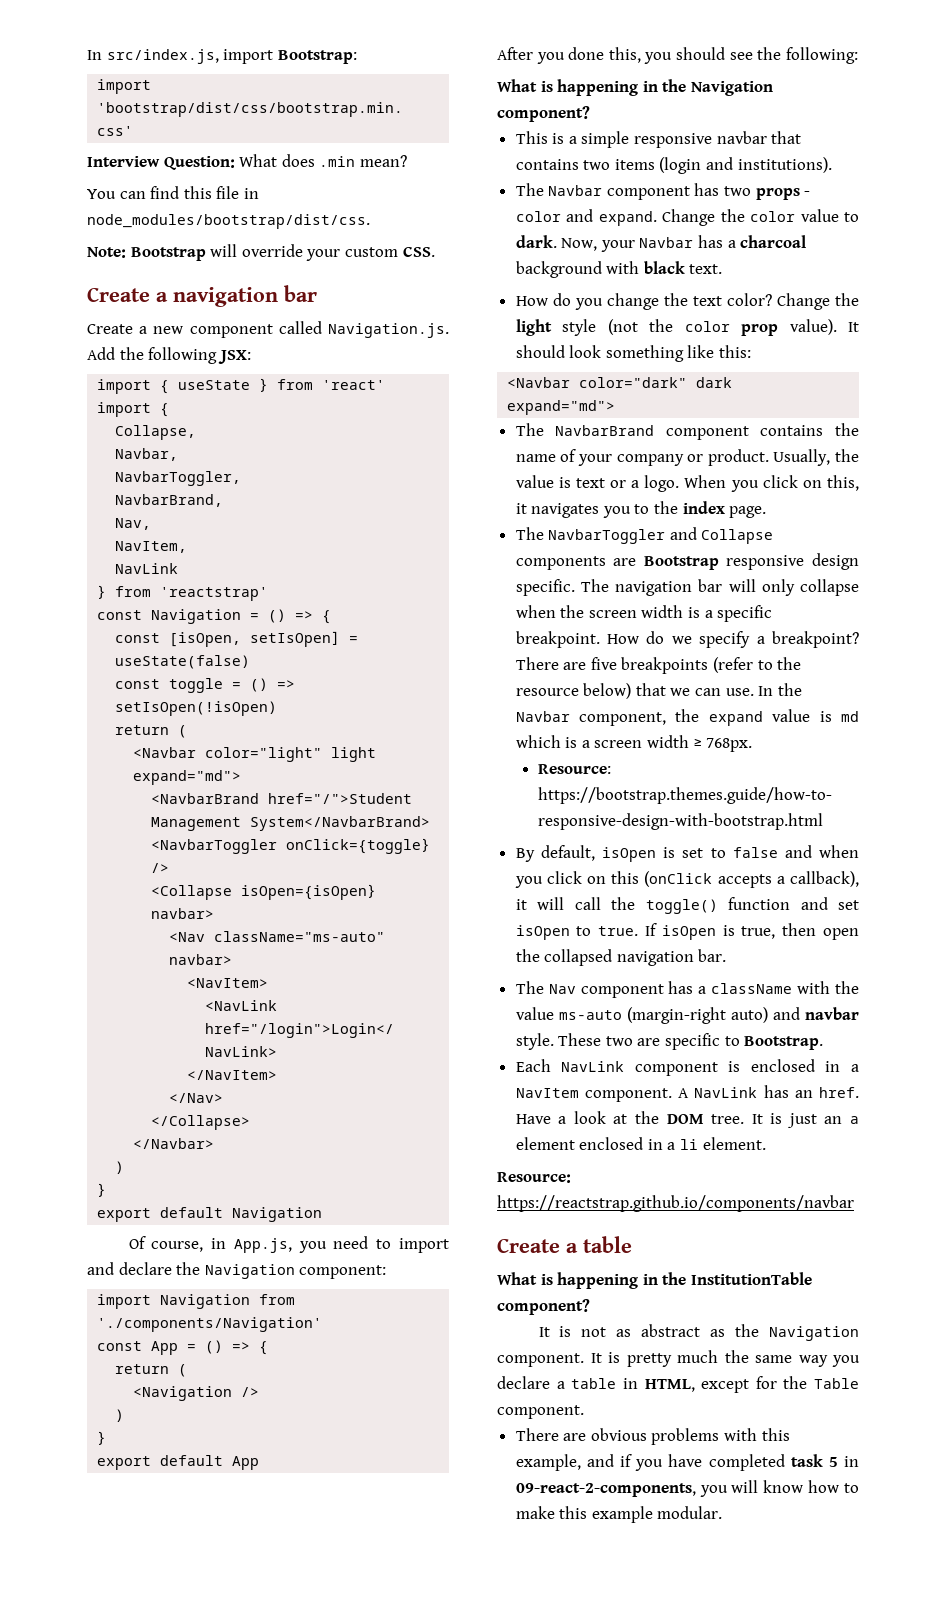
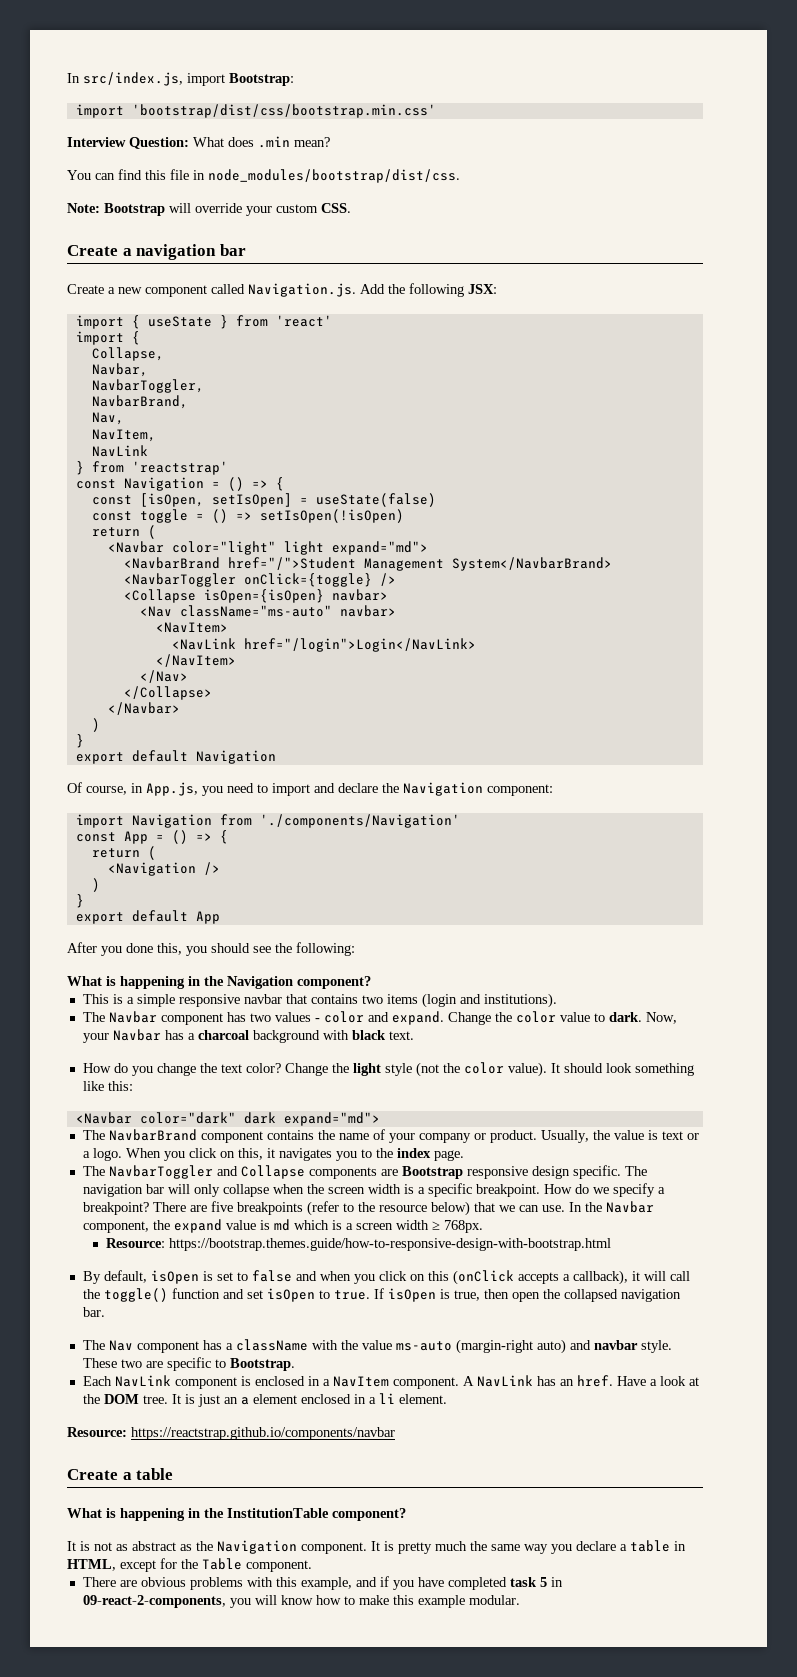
- The Navbar component has two props - color and expand.
+ The Navbar component has two values - color and expand.
- Change the light style (not the color prop value).
+ Change the light style (not the color value).

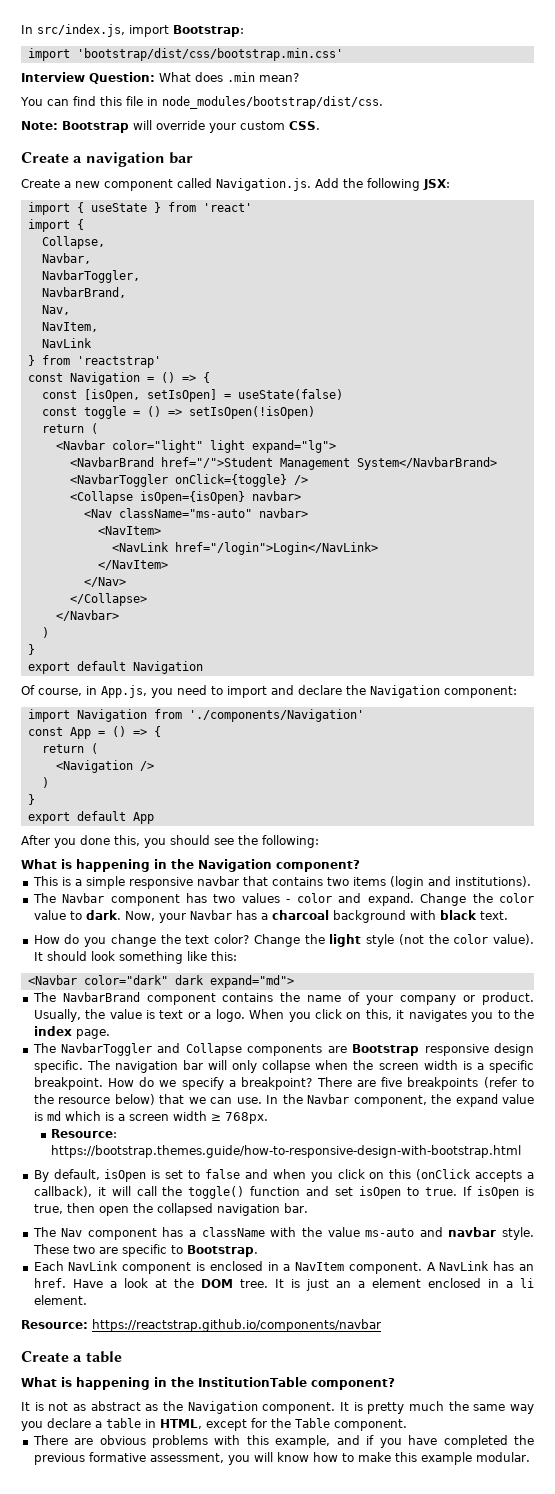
- <Navbar color="light" light expand="md">
+ <Navbar color="light" light expand="lg">
- The Nav component has a className with the value ms-auto (margin-right auto) and navbar style.
+ The Nav component has a className with the value ms-auto and navbar style.
- There are obvious problems with this example, and if you have completed task 5 in 09-react-2-components, you will know how to make this example modular.
+ There are obvious problems with this example, and if you have completed the previous formative assessment, you will know how to make this example modular.

